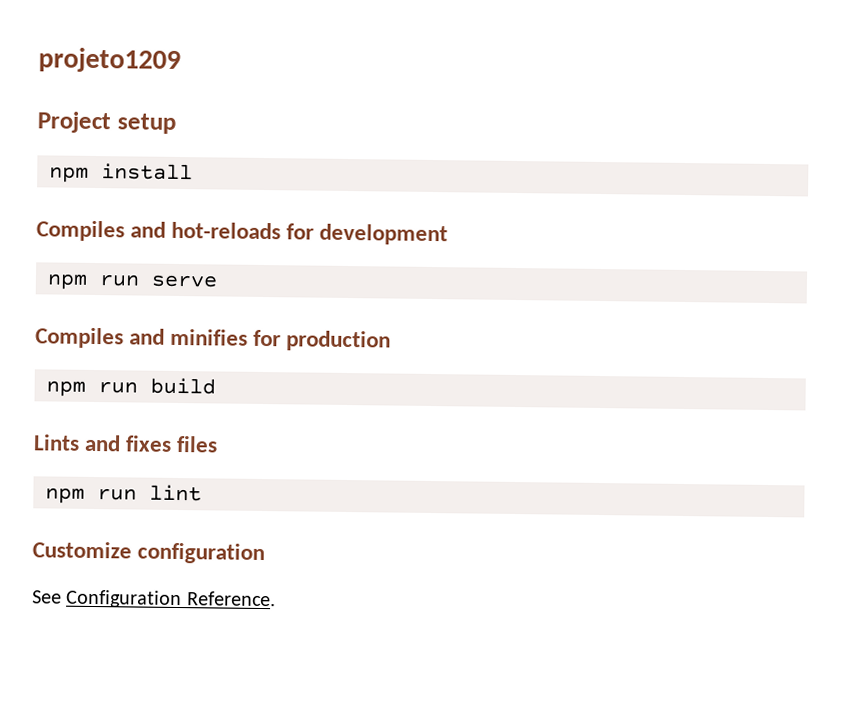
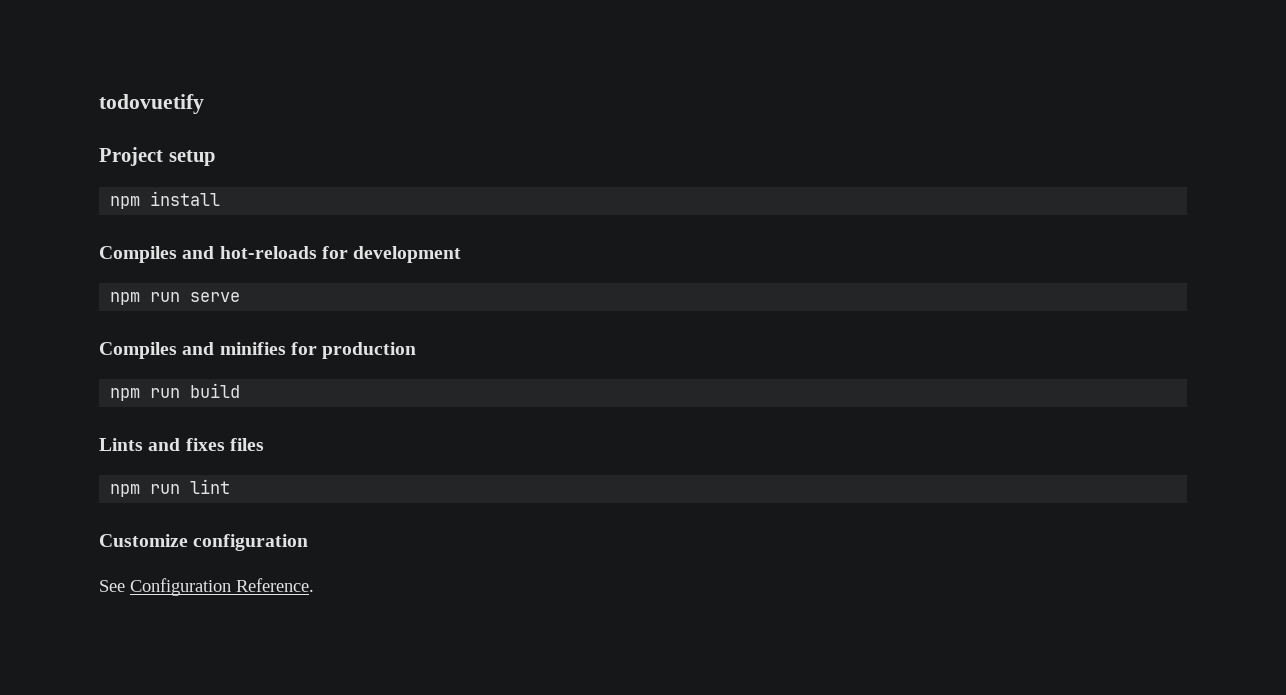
- projeto1209
+ todovuetify

